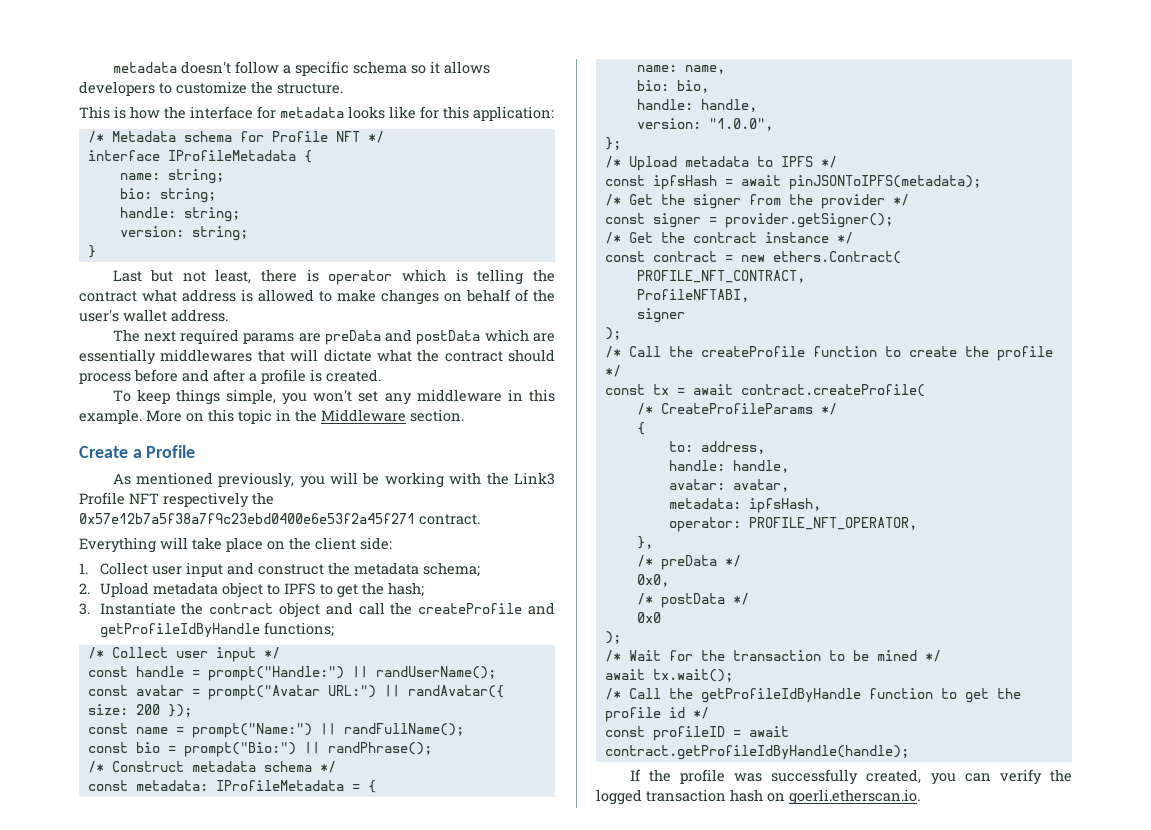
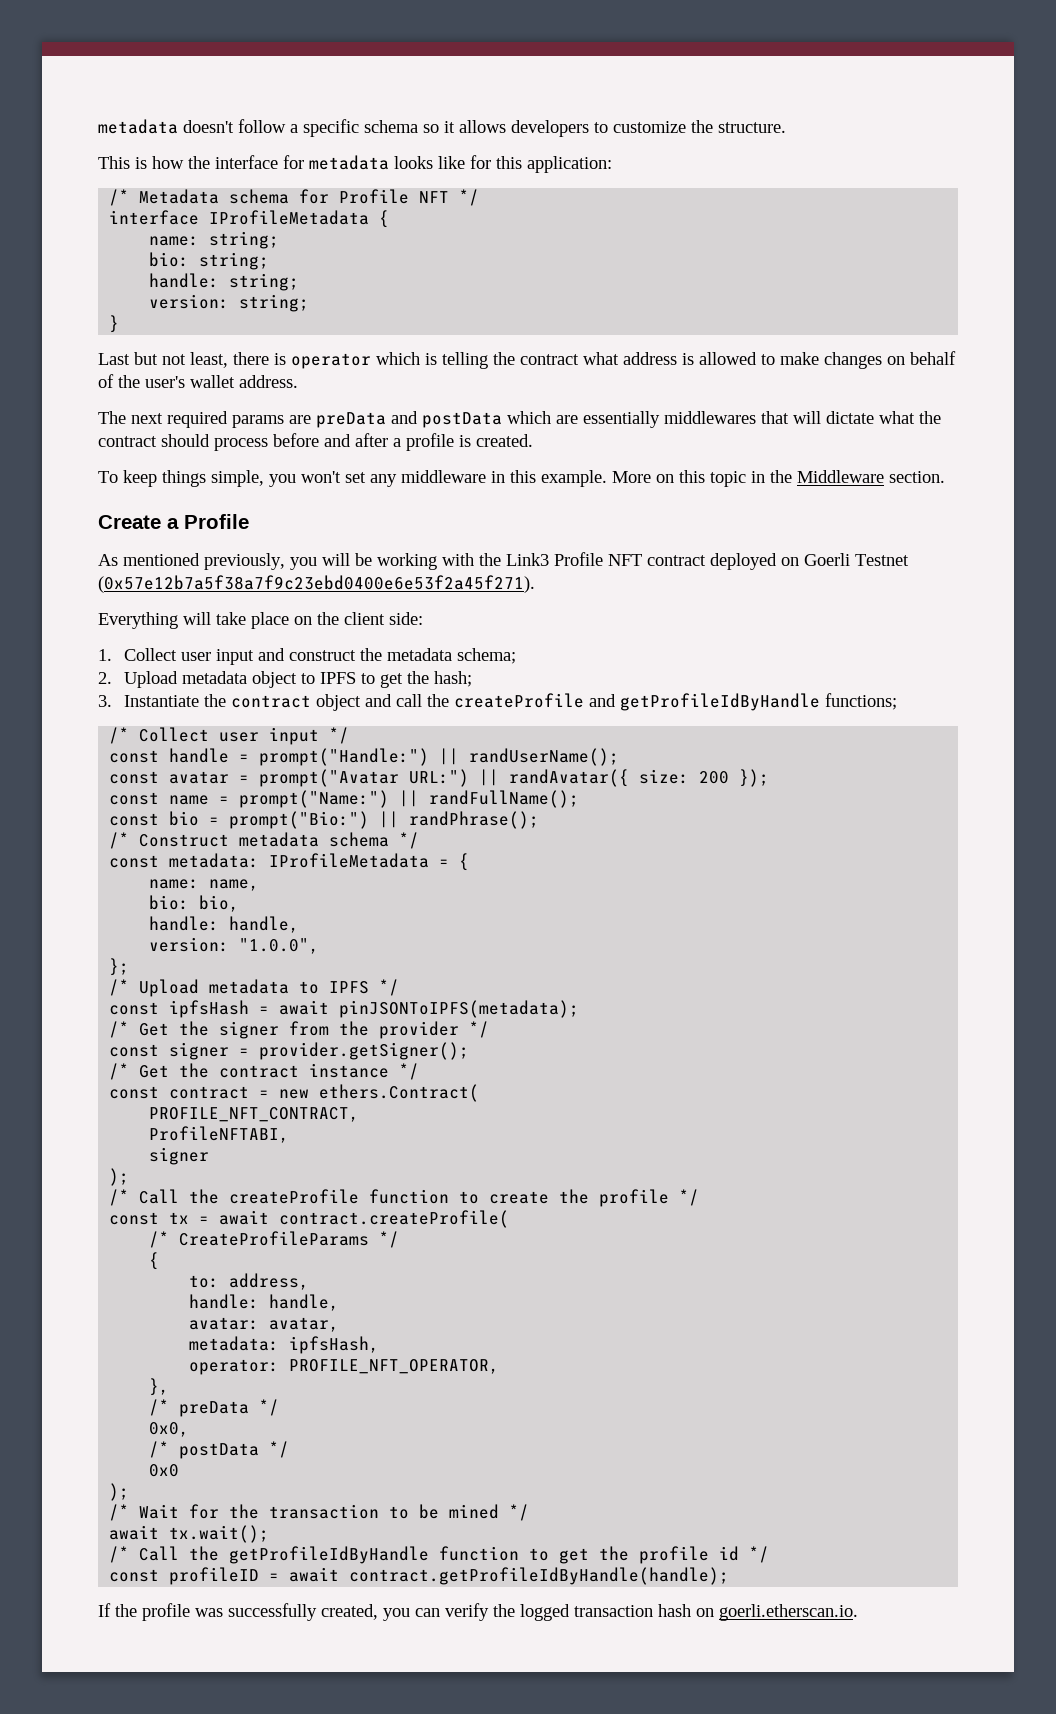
- As mentioned previously, you will be working with the Link3 Profile NFT respectively the 0x57e12b7a5f38a7f9c23ebd0400e6e53f2a45f271 contract.
+ As mentioned previously, you will be working with the Link3 Profile NFT contract deployed on Goerli Testnet (0x57e12b7a5f38a7f9c23ebd0400e6e53f2a45f271).

